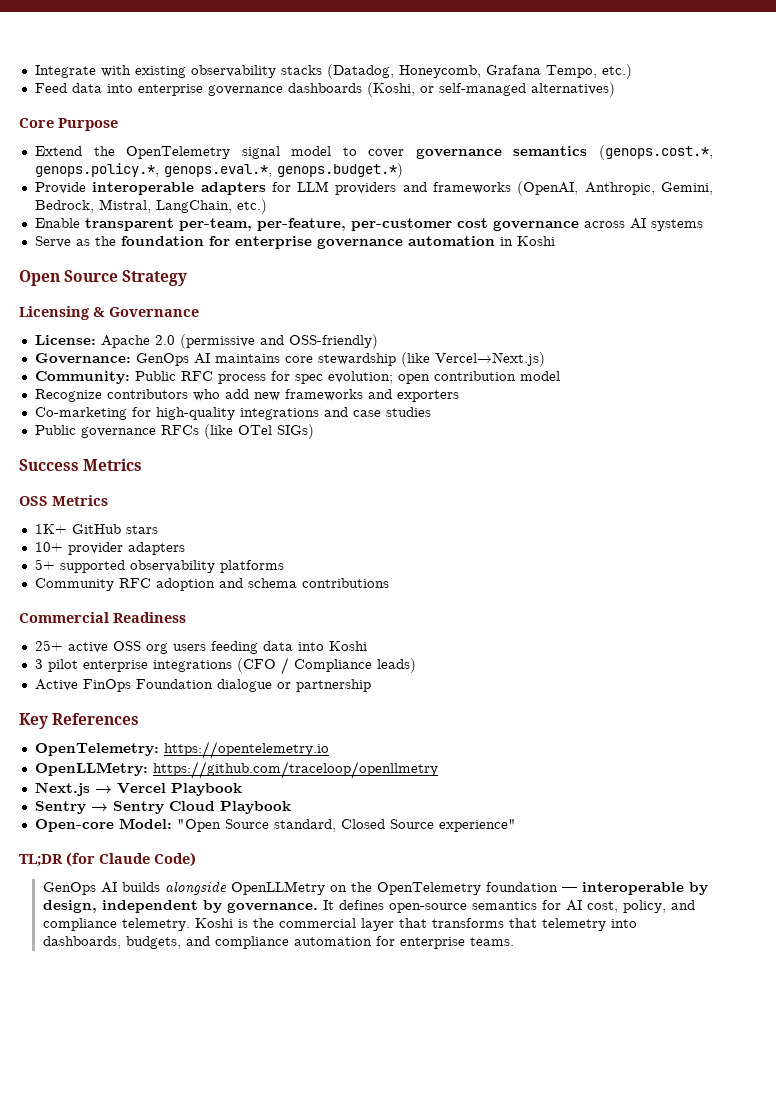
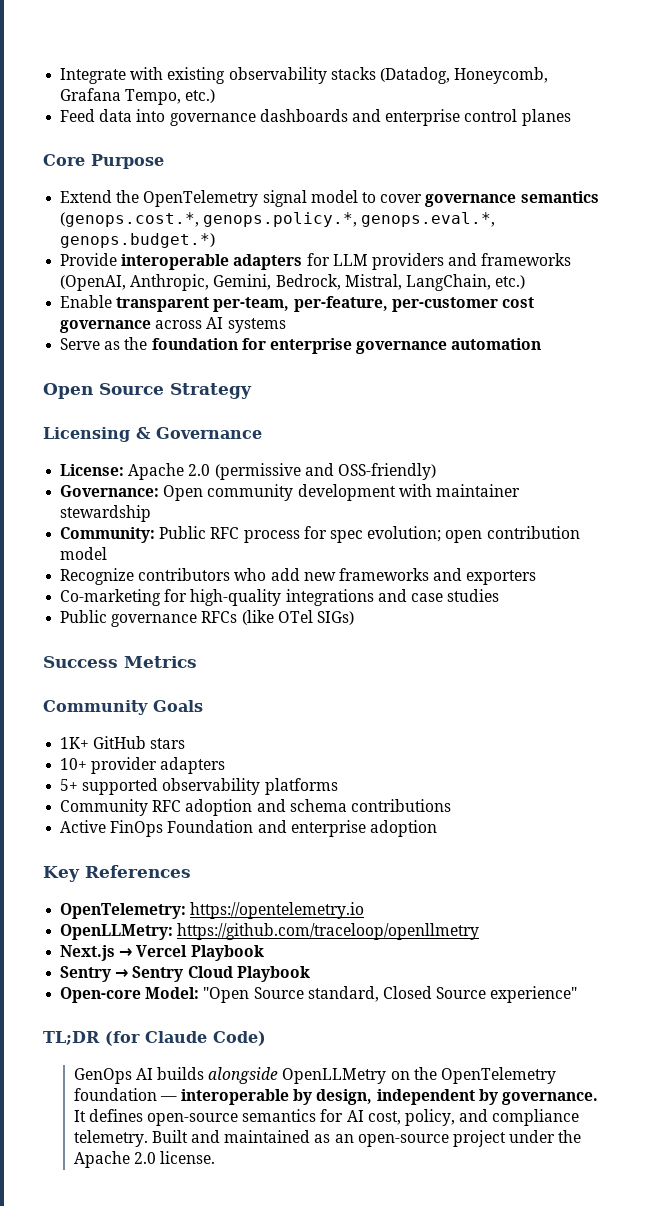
- Feed data into enterprise governance dashboards (Koshi, or self-managed alternatives)
+ Feed data into governance dashboards and enterprise control planes
- Serve as the foundation for enterprise governance automation in Koshi
+ Serve as the foundation for enterprise governance automation
- Governance: GenOps AI maintains core stewardship (like Vercel→Next.js)
+ Governance: Open community development with maintainer stewardship
- OSS Metrics
+ Community Goals
- Commercial Readiness
- 25+ active OSS org users feeding data into Koshi
- 3 pilot enterprise integrations (CFO / Compliance leads)
- Active FinOps Foundation dialogue or partnership
+ Active FinOps Foundation and enterprise adoption
- Koshi is the commercial layer that transforms that telemetry into dashboards, budgets, and compliance automation for enterprise teams.
+ Built and maintained as an open-source project under the Apache 2.0 license.

